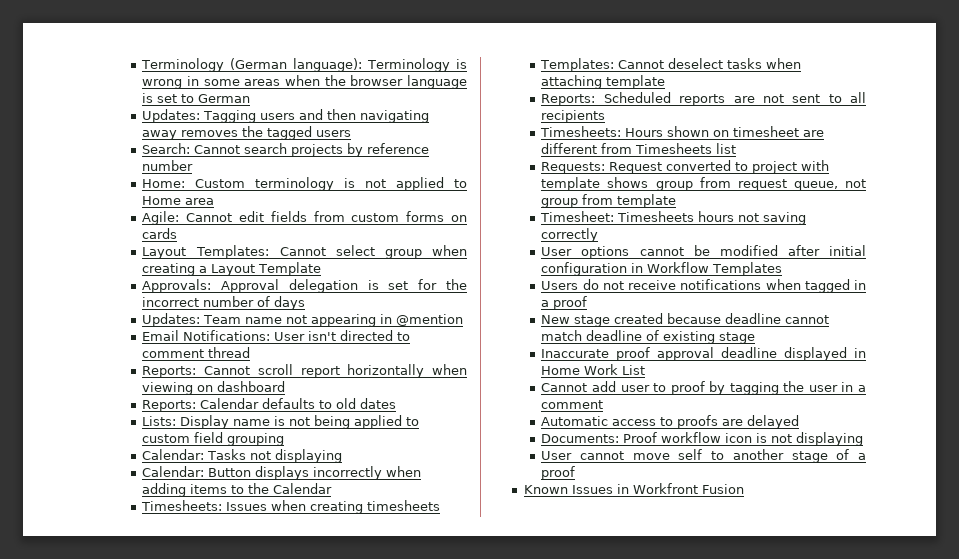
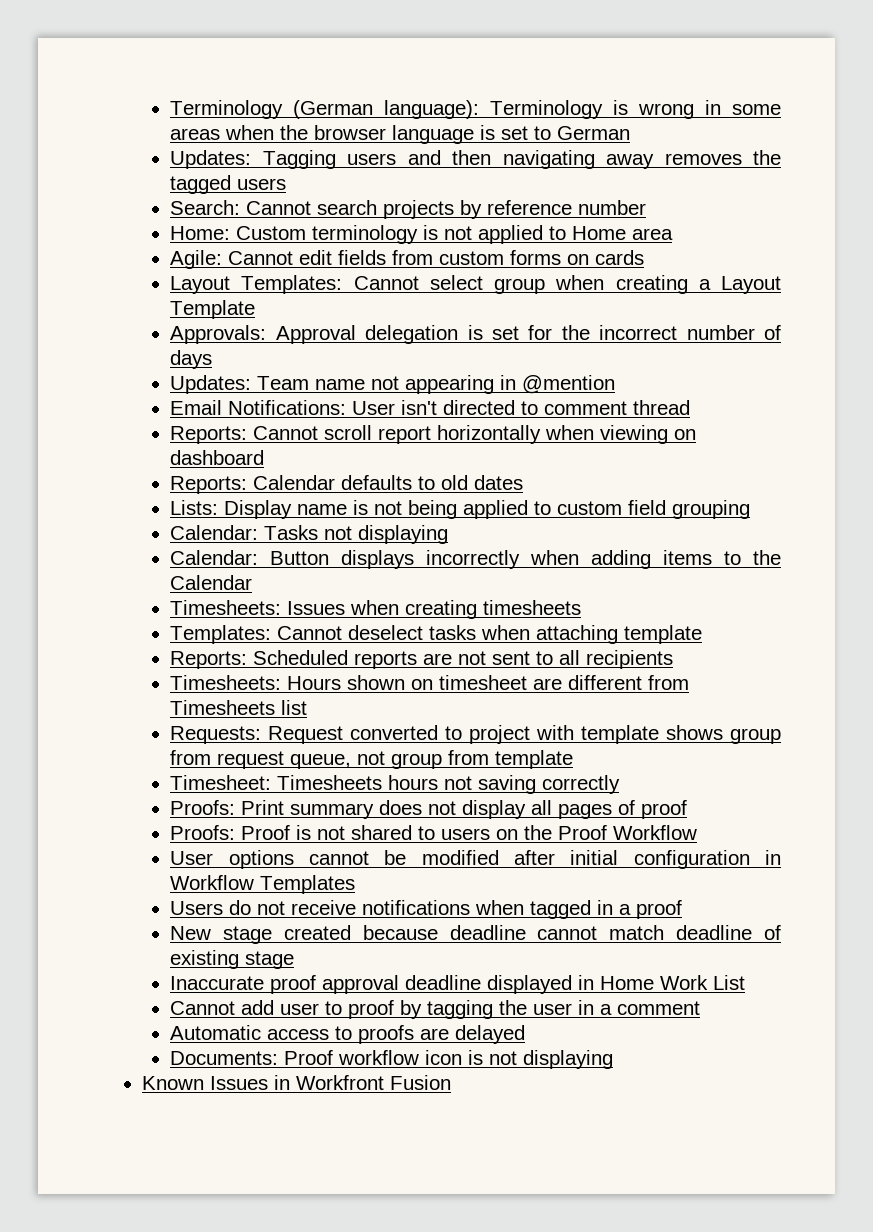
+ Proofs: Print summary does not display all pages of proof
+ Proofs: Proof is not shared to users on the Proof Workflow
- User cannot move self to another stage of a proof

